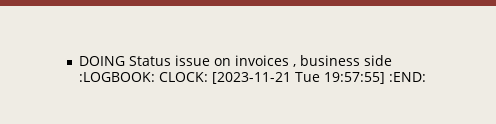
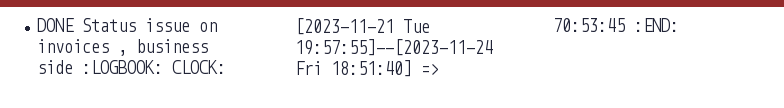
- DOING Status issue on invoices , business side :LOGBOOK: CLOCK: [2023-11-21 Tue 19:57:55] :END:
+ DONE Status issue on invoices , business side :LOGBOOK: CLOCK: [2023-11-21 Tue 19:57:55]--[2023-11-24 Fri 18:51:40] => 70:53:45 :END:

